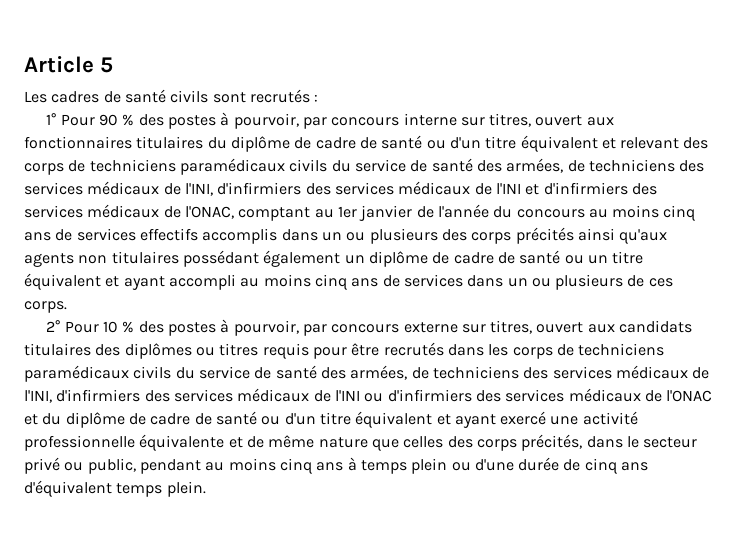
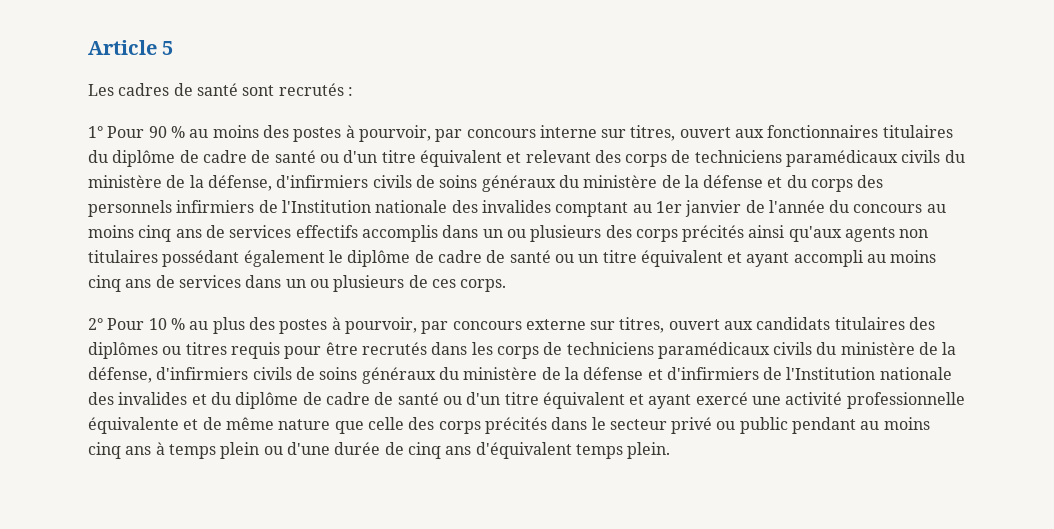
- Les cadres de santé civils sont recrutés :
+ Les cadres de santé sont recrutés :
- 1° Pour 90 % des postes à pourvoir, par concours interne sur titres, ouvert aux fonctionnaires titulaires du diplôme de cadre de santé ou d'un titre équivalent et relevant des corps de techniciens paramédicaux civils du service de santé des armées, de techniciens des services médicaux de l'INI, d'infirmiers des services médicaux de l'INI et d'infirmiers des services médicaux de l'ONAC, comptant au 1er janvier de l'année du concours au moins cinq ans de services effectifs accomplis dans un ou plusieurs des corps précités ainsi qu'aux agents non titulaires possédant également un diplôme de cadre de santé ou un titre équivalent et ayant accompli au moins cinq ans de services dans un ou plusieurs de ces corps.
+ 1° Pour 90 % au moins des postes à pourvoir, par concours interne sur titres, ouvert aux fonctionnaires titulaires du diplôme de cadre de santé ou d'un titre équivalent et relevant des corps de techniciens paramédicaux civils du ministère de la défense, d'infirmiers civils de soins généraux du ministère de la défense et du corps des personnels infirmiers de l'Institution nationale des invalides comptant au 1er janvier de l'année du concours au moins cinq ans de services effectifs accomplis dans un ou plusieurs des corps précités ainsi qu'aux agents non titulaires possédant également le diplôme de cadre de santé ou un titre équivalent et ayant accompli au moins cinq ans de services dans un ou plusieurs de ces corps.
- 2° Pour 10 % des postes à pourvoir, par concours externe sur titres, ouvert aux candidats titulaires des diplômes ou titres requis pour être recrutés dans les corps de techniciens paramédicaux civils du service de santé des armées, de techniciens des services médicaux de l'INI, d'infirmiers des services médicaux de l'INI ou d'infirmiers des services médicaux de l'ONAC et du diplôme de cadre de santé ou d'un titre équivalent et ayant exercé une activité professionnelle équivalente et de même nature que celles des corps précités, dans le secteur privé ou public, pendant au moins cinq ans à temps plein ou d'une durée de cinq ans d'équivalent temps plein.
+ 2° Pour 10 % au plus des postes à pourvoir, par concours externe sur titres, ouvert aux candidats titulaires des diplômes ou titres requis pour être recrutés dans les corps de techniciens paramédicaux civils du ministère de la défense, d'infirmiers civils de soins généraux du ministère de la défense et d'infirmiers de l'Institution nationale des invalides et du diplôme de cadre de santé ou d'un titre équivalent et ayant exercé une activité professionnelle équivalente et de même nature que celle des corps précités dans le secteur privé ou public pendant au moins cinq ans à temps plein ou d'une durée de cinq ans d'équivalent temps plein.

